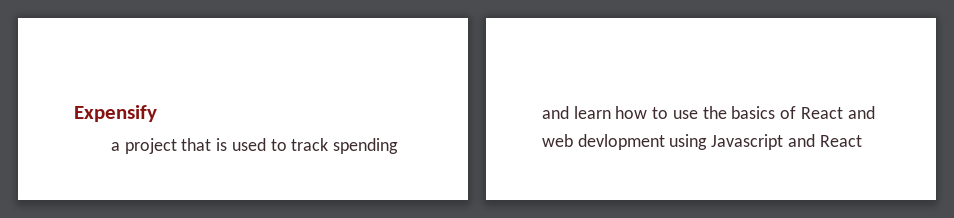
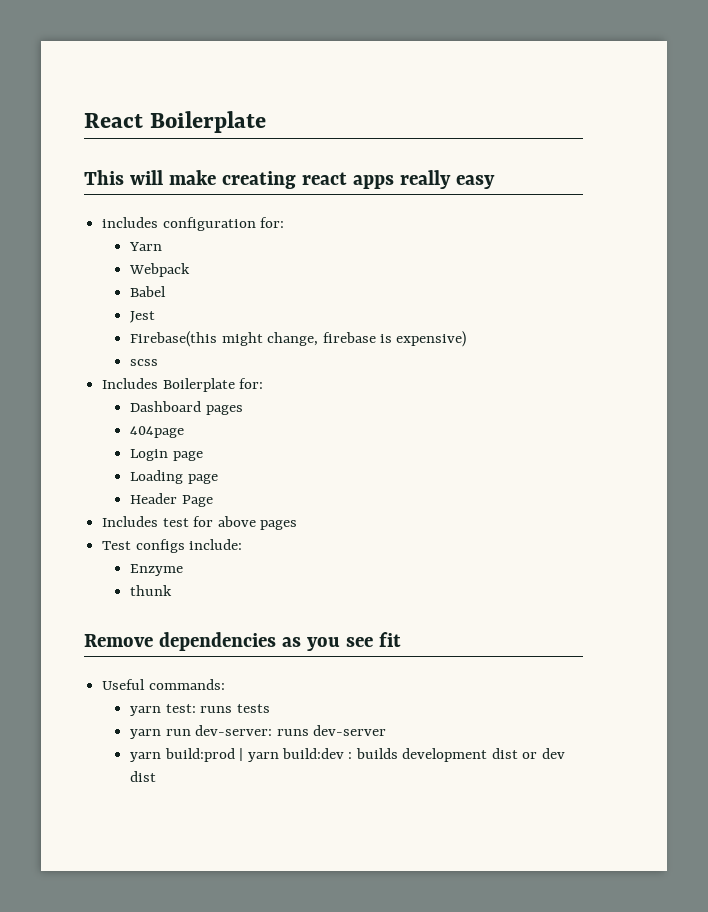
- Expensify
- a project that is used to track spending and learn how to use the basics of React and web devlopment using Javascript and React
+ React Boilerplate
+ This will make creating react apps really easy
+ includes configuration for:
+ Yarn
+ Webpack
+ Babel
+ Jest
+ Firebase(this might change, firebase is expensive)
+ scss
+ Includes Boilerplate for:
+ Dashboard pages
+ 404page
+ Login page
+ Loading page
+ Header Page
+ Includes test for above pages
+ Test configs include:
+ Enzyme
+ thunk
+ Remove dependencies as you see fit
+ Useful commands:
+ yarn test: runs tests
+ yarn run dev-server: runs dev-server
+ yarn build:prod | yarn build:dev : builds development dist or dev dist

